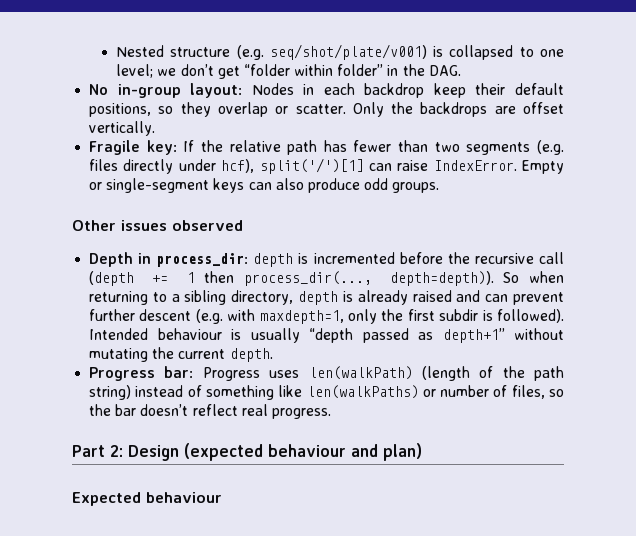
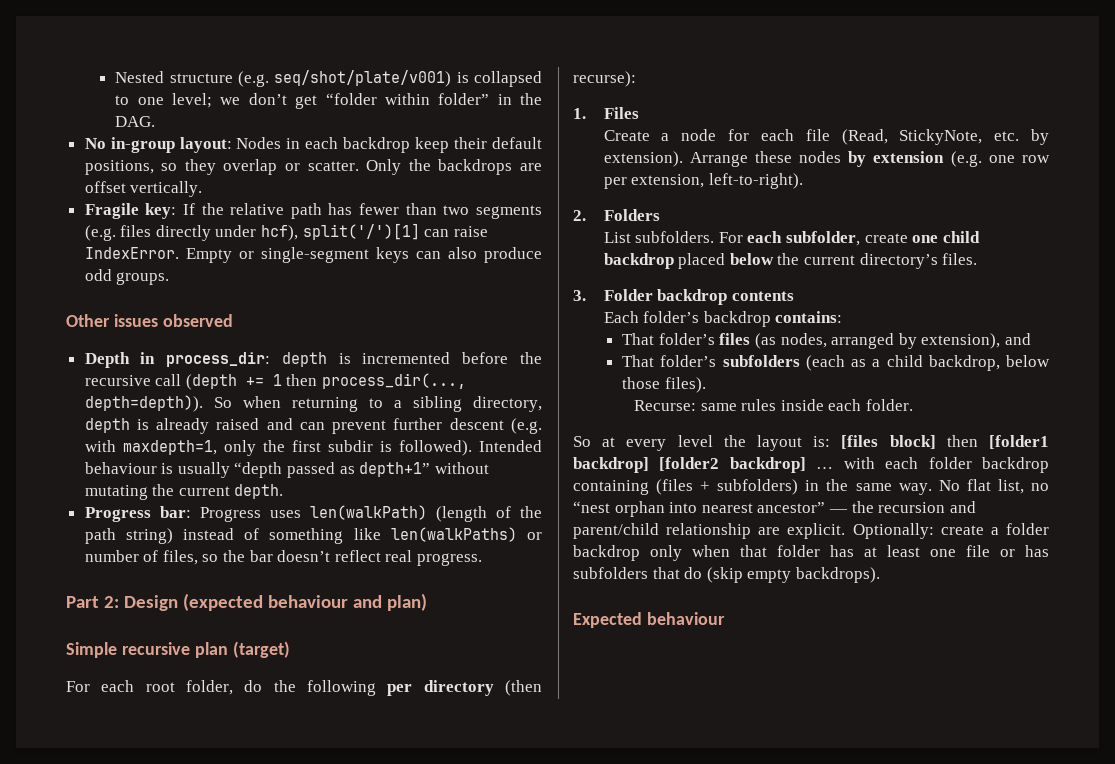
+ Simple recursive plan (target)
+ For each root folder, do the following per directory (then recurse):
+ 1. Files
+ Create a node for each file (Read, StickyNote, etc. by extension). Arrange these nodes by extension (e.g. one row per extension, left-to-right).
+ 2. Folders
+ List subfolders. For each subfolder, create one child backdrop placed below the current directory’s files.
+ 3. Folder backdrop contents
+ Each folder’s backdrop contains:
+ That folder’s files (as nodes, arranged by extension), and
+ That folder’s subfolders (each as a child backdrop, below those files).
+ Recurse: same rules inside each folder.
+ So at every level the layout is: [files block] then [folder1 backdrop] [folder2 backdrop] … with each folder backdrop containing (files + subfolders) in the same way. No flat list, no “nest orphan into nearest ancestor” — the recursion and parent/child relationship are explicit. Optionally: create a folder backdrop only when that folder has at least one file or has subfolders that do (skip empty backdrops).

